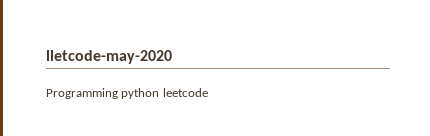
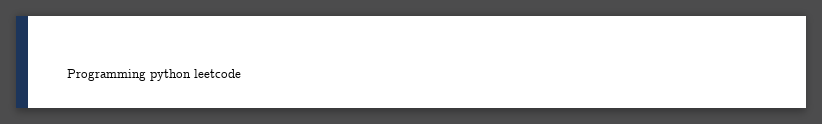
- lletcode-may-2020

